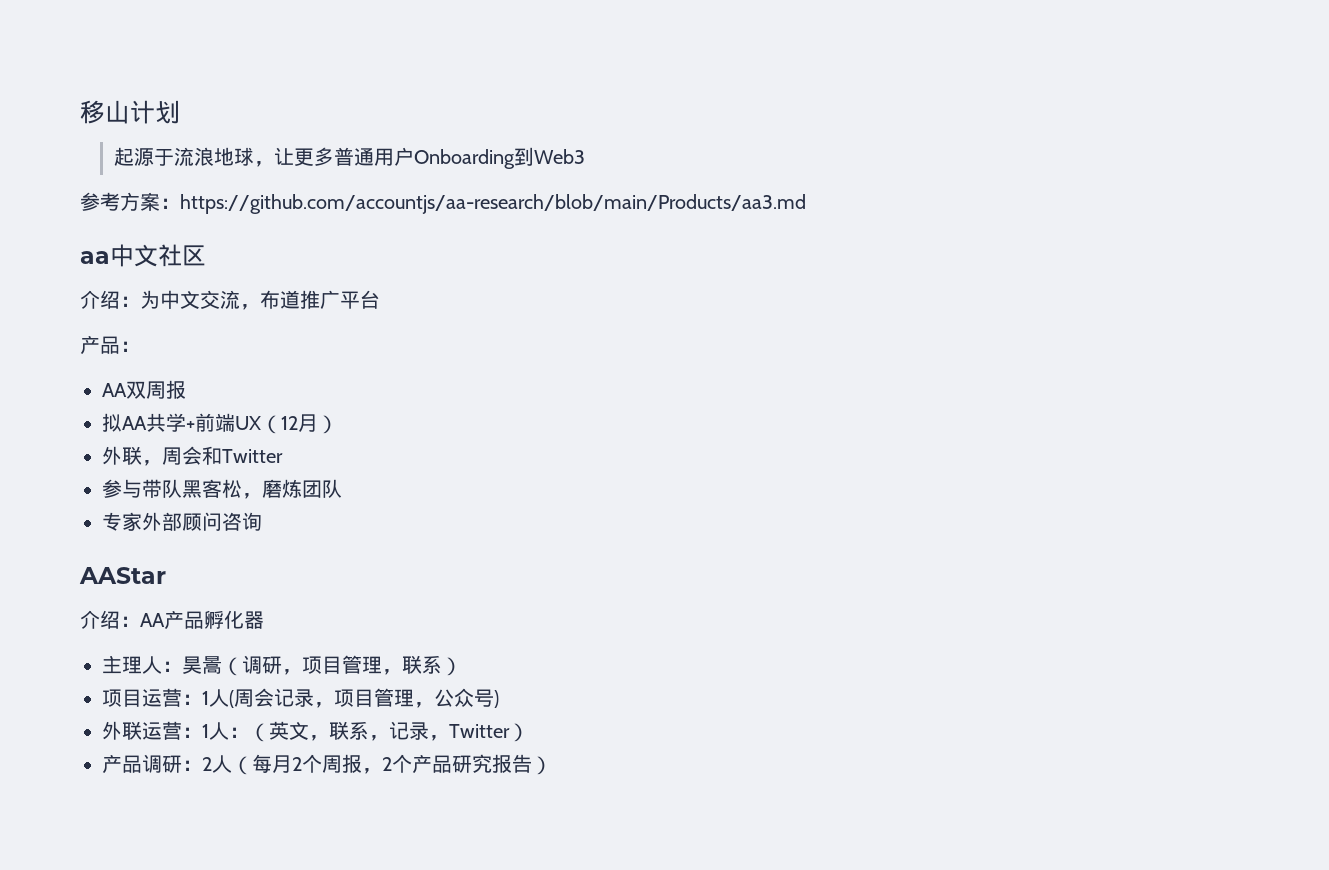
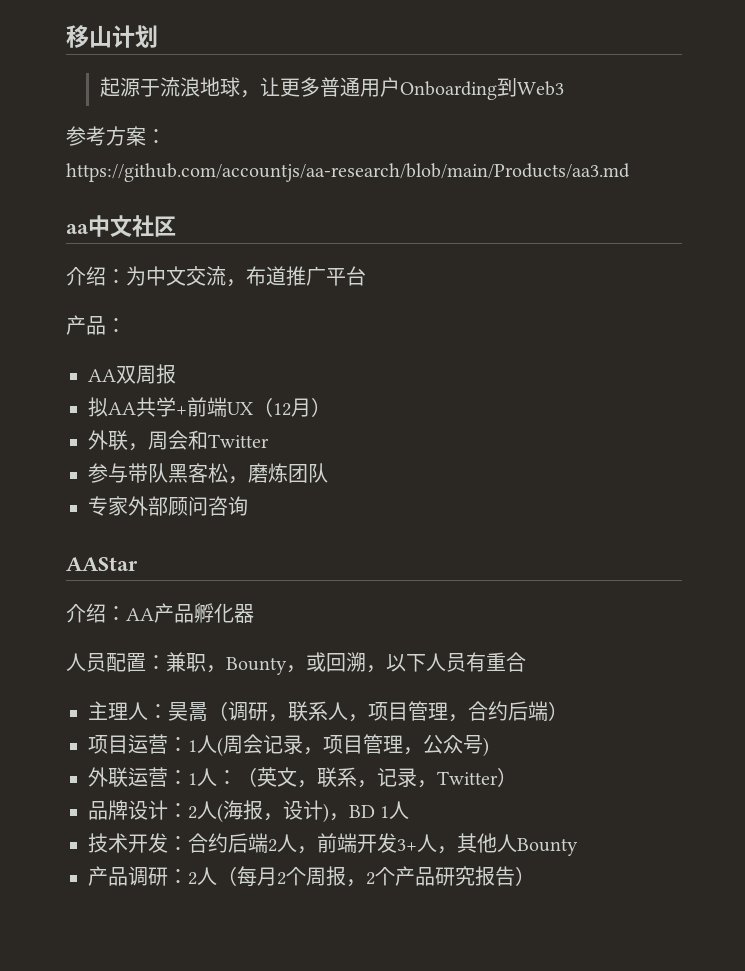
+ 人员配置：兼职，Bounty，或回溯，以下人员有重合
- 主理人：昊暠（调研，项目管理，联系）
+ 主理人：昊暠（调研，联系人，项目管理，合约后端）
+ 品牌设计：2人(海报，设计)，BD 1人
+ 技术开发：合约后端2人，前端开发3+人，其他人Bounty

